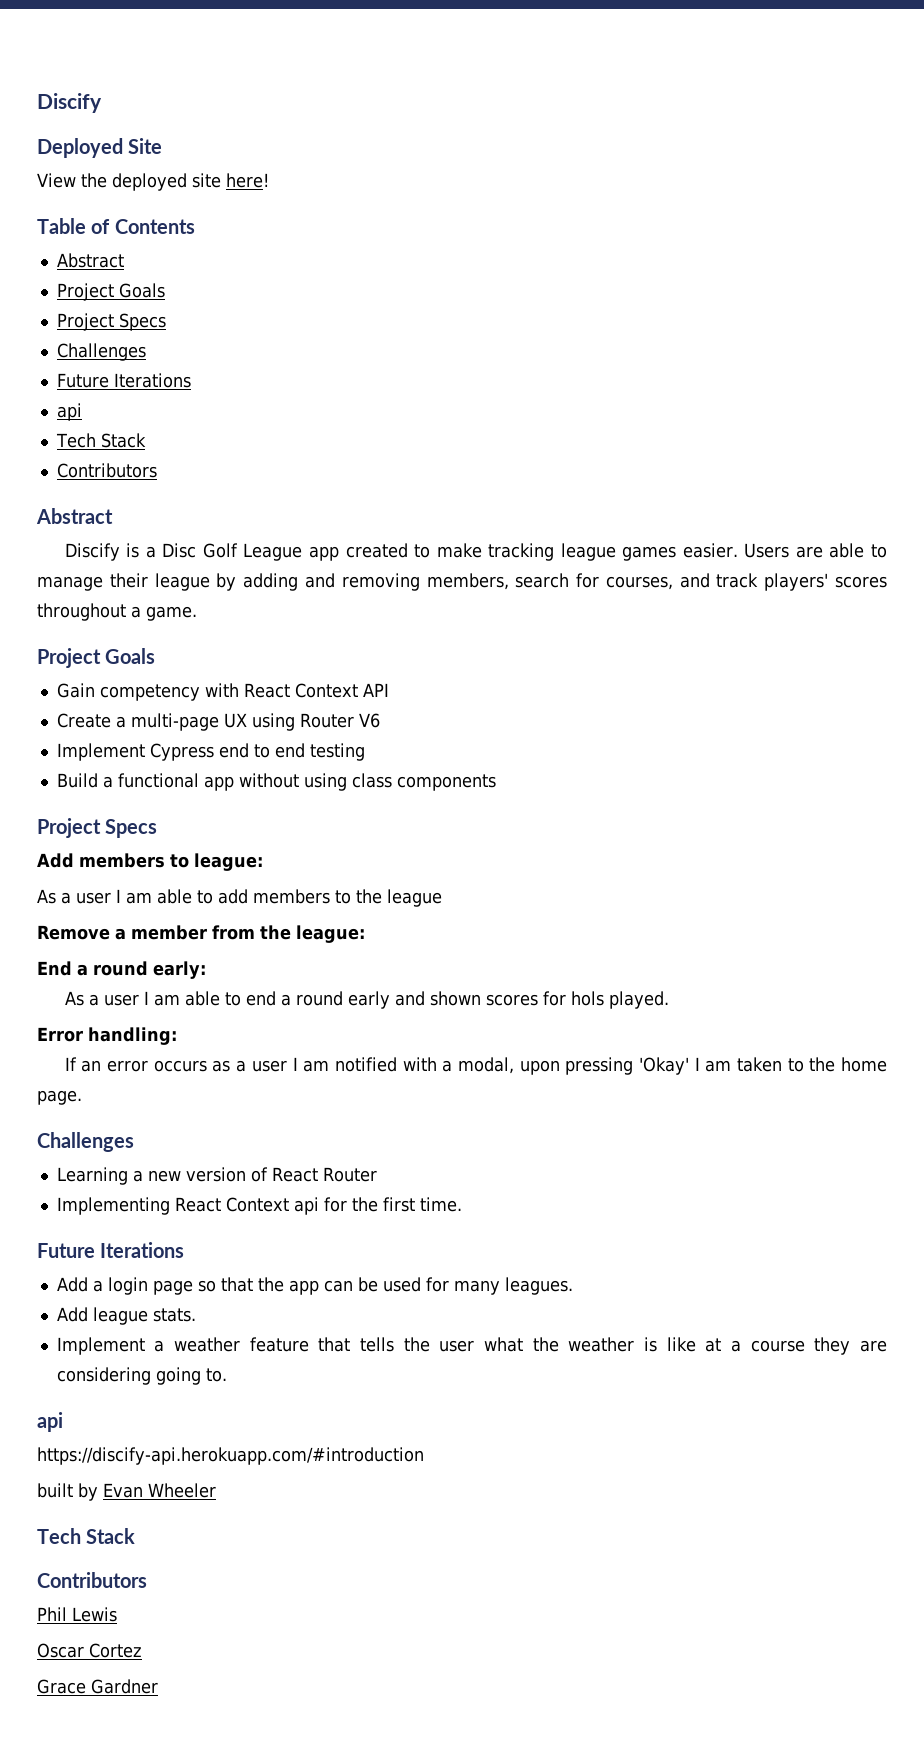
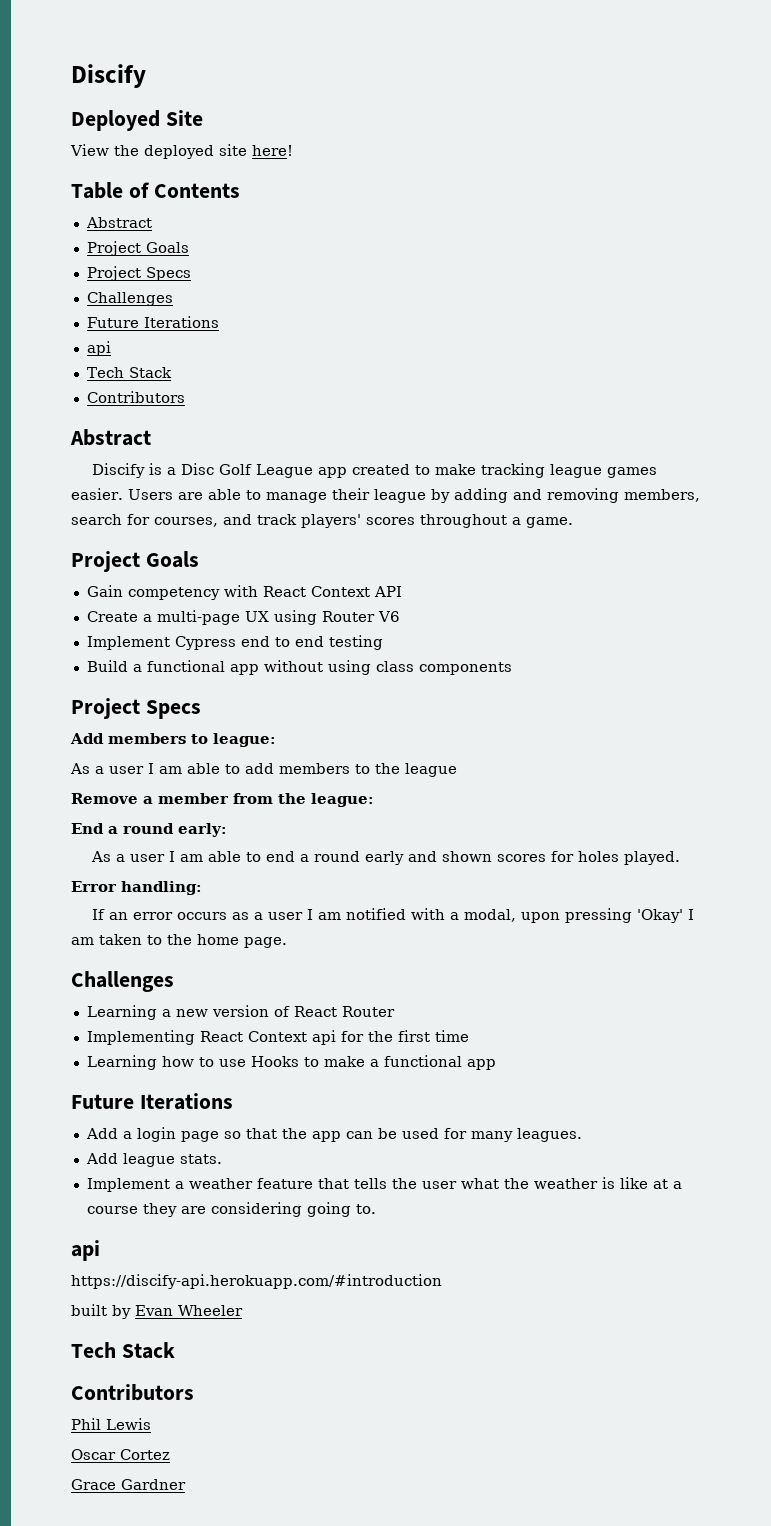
- As a user I am able to end a round early and shown scores for hols played.
+ As a user I am able to end a round early and shown scores for holes played.
- Implementing React Context api for the first time.
+ Implementing React Context api for the first time
+ Learning how to use Hooks to make a functional app

